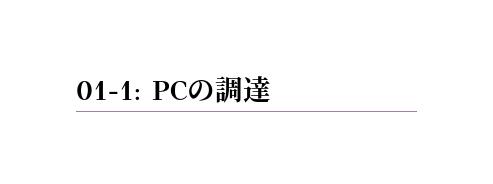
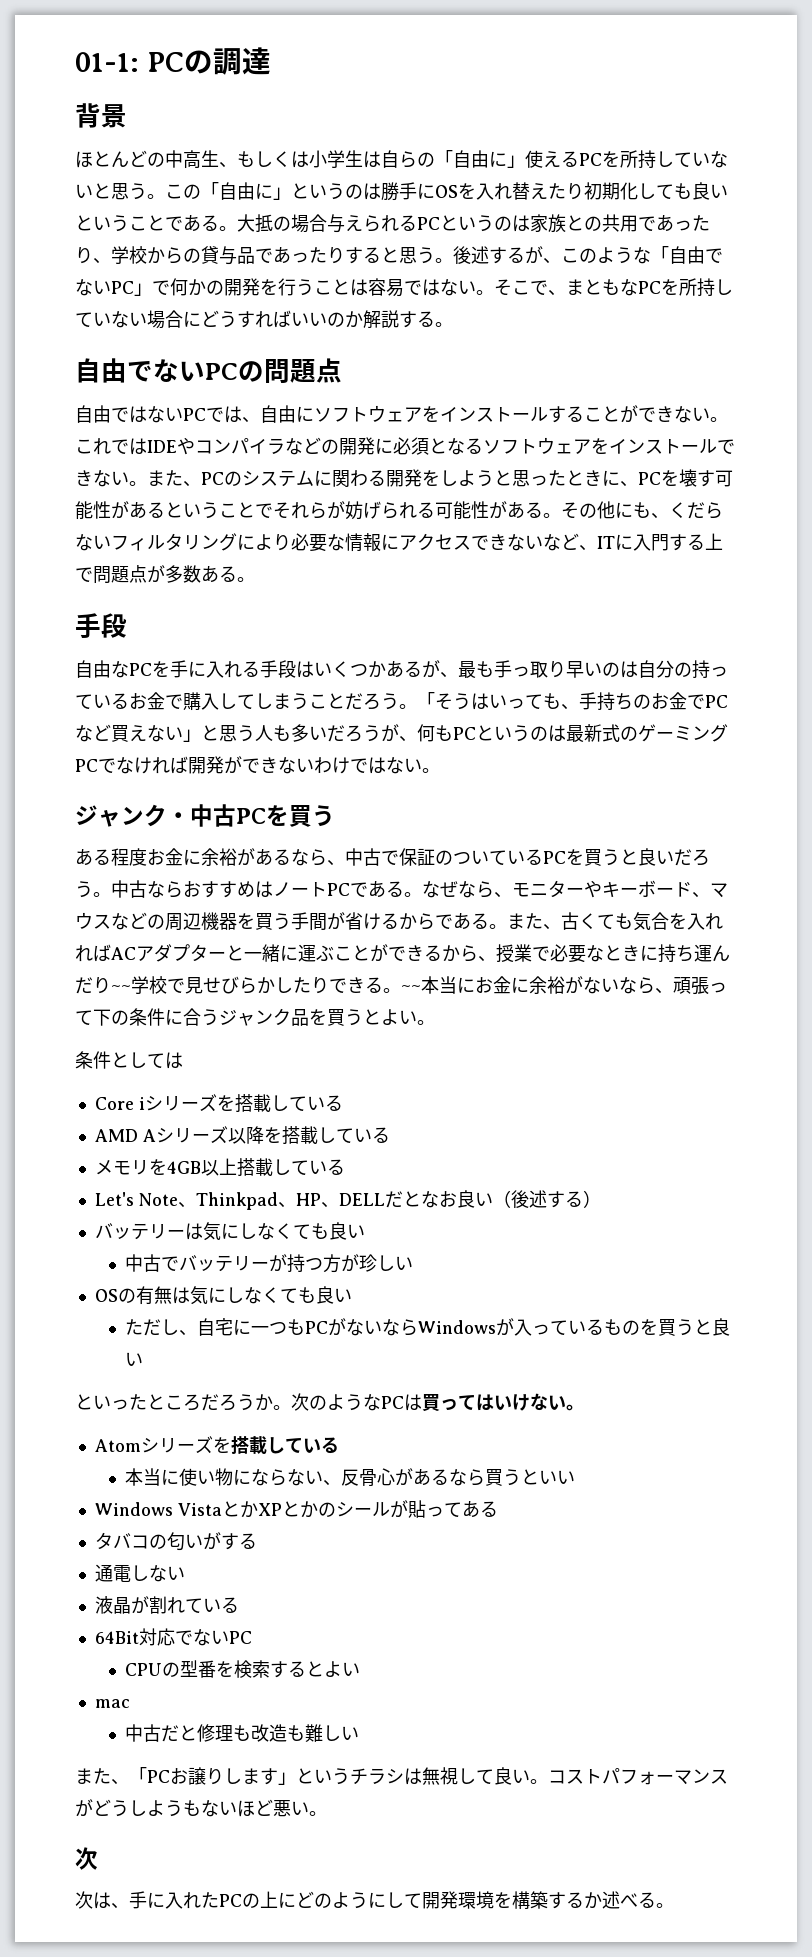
+ 背景
+ ほとんどの中高生、もしくは小学生は自らの「自由に」使えるPCを所持していないと思う。この「自由に」というのは勝手にOSを入れ替えたり初期化しても良いということである。大抵の場合与えられるPCというのは家族との共用であったり、学校からの貸与品であったりすると思う。後述するが、このような「自由でないPC」で何かの開発を行うことは容易ではない。そこで、まともなPCを所持していない場合にどうすればいいのか解説する。
+ 自由でないPCの問題点
+ 自由ではないPCでは、自由にソフトウェアをインストールすることができない。これではIDEやコンパイラなどの開発に必須となるソフトウェアをインストールできない。また、PCのシステムに関わる開発をしようと思ったときに、PCを壊す可能性があるということでそれらが妨げられる可能性がある。その他にも、くだらないフィルタリングにより必要な情報にアクセスできないなど、ITに入門する上で問題点が多数ある。
+ 手段
+ 自由なPCを手に入れる手段はいくつかあるが、最も手っ取り早いのは自分の持っているお金で購入してしまうことだろう。「そうはいっても、手持ちのお金でPCなど買えない」と思う人も多いだろうが、何もPCというのは最新式のゲーミングPCでなければ開発ができないわけではない。
+ ジャンク・中古PCを買う
+ ある程度お金に余裕があるなら、中古で保証のついているPCを買うと良いだろう。中古ならおすすめはノートPCである。なぜなら、モニターやキーボード、マウスなどの周辺機器を買う手間が省けるからである。また、古くても気合を入れればACアダプターと一緒に運ぶことができるから、授業で必要なときに持ち運んだり~~学校で見せびらかしたりできる。~~本当にお金に余裕がないなら、頑張って下の条件に合うジャンク品を買うとよい。
+ 条件としては
+ Core iシリーズを搭載している
+ AMD Aシリーズ以降を搭載している
+ メモリを4GB以上搭載している
+ Let's Note、Thinkpad、HP、DELLだとなお良い（後述する）
+ バッテリーは気にしなくても良い
+ 中古でバッテリーが持つ方が珍しい
+ OSの有無は気にしなくても良い
+ ただし、自宅に一つもPCがないならWindowsが入っているものを買うと良い
+ といったところだろうか。次のようなPCは買ってはいけない。
+ Atomシリーズを搭載している
+ 本当に使い物にならない、反骨心があるなら買うといい
+ Windows VistaとかXPとかのシールが貼ってある
+ タバコの匂いがする
+ 通電しない
+ 液晶が割れている
+ 64Bit対応でないPC
+ CPUの型番を検索するとよい
+ mac
+ 中古だと修理も改造も難しい
+ また、「PCお譲りします」というチラシは無視して良い。コストパフォーマンスがどうしようもないほど悪い。
+ 次
+ 次は、手に入れたPCの上にどのようにして開発環境を構築するか述べる。

